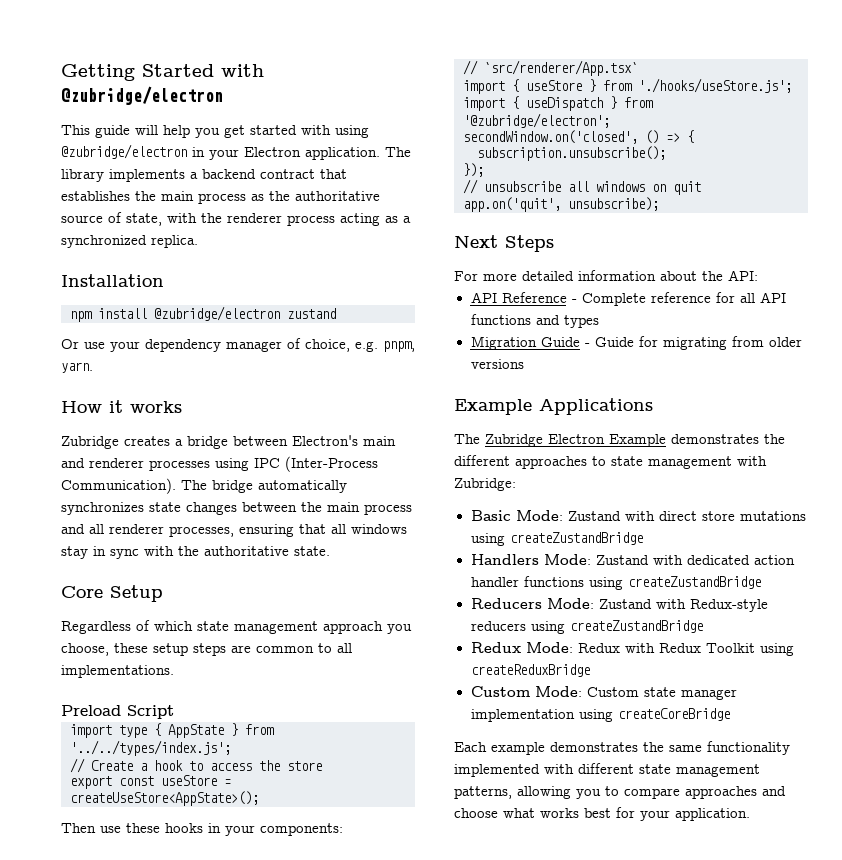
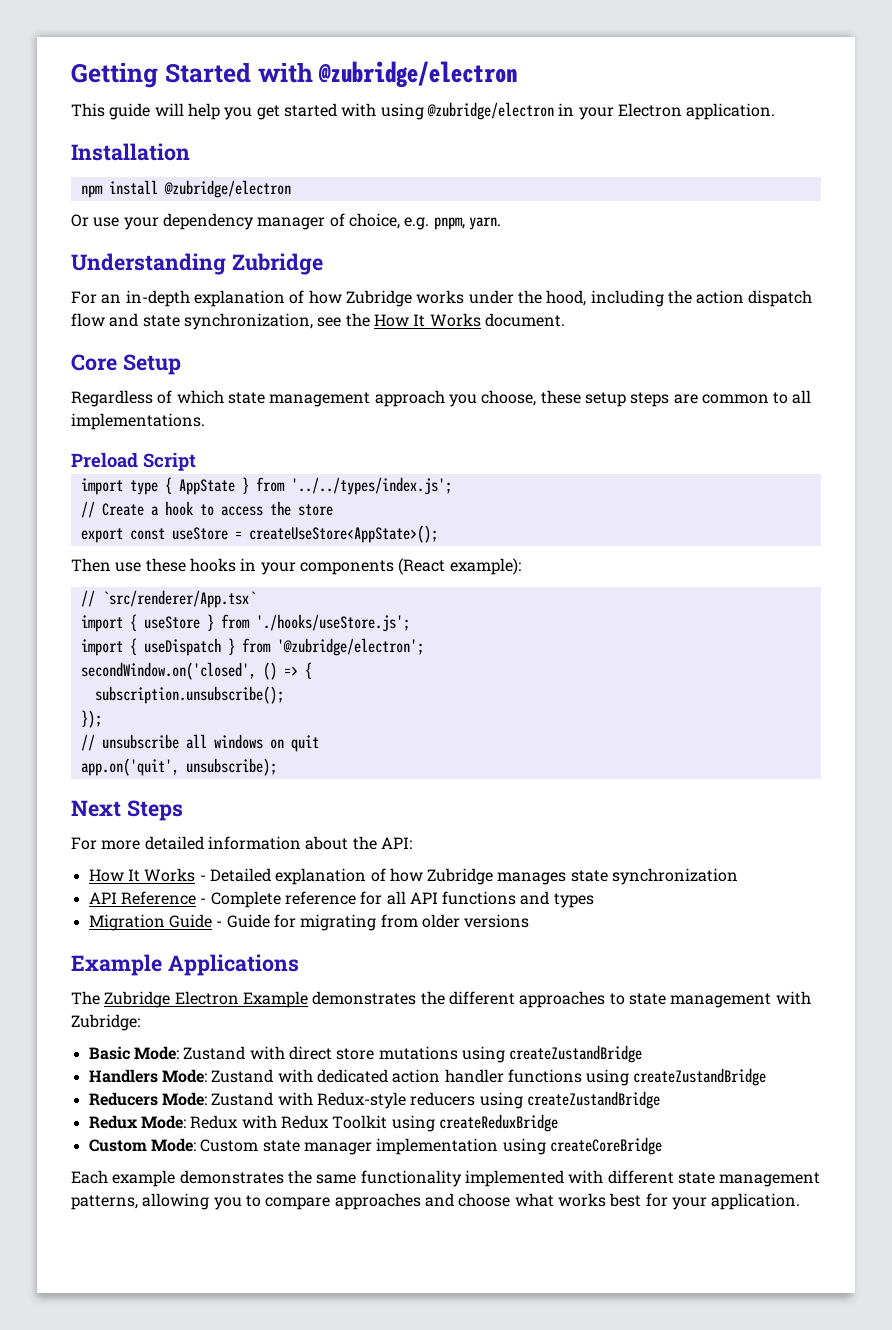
- The library implements a backend contract that establishes the main process as the authoritative source of state, with the renderer process acting as a synchronized replica.
- npm install @zubridge/electron zustand
+ npm install @zubridge/electron
- How it works
- Zubridge creates a bridge between Electron's main and renderer processes using IPC (Inter-Process Communication). The bridge automatically synchronizes state changes between the main process and all renderer processes, ensuring that all windows stay in sync with the authoritative state.
+ Understanding Zubridge
+ For an in-depth explanation of how Zubridge works under the hood, including the action dispatch flow and state synchronization, see the How It Works document.
- Then use these hooks in your components:
+ Then use these hooks in your components (React example):
+ How It Works - Detailed explanation of how Zubridge manages state synchronization

